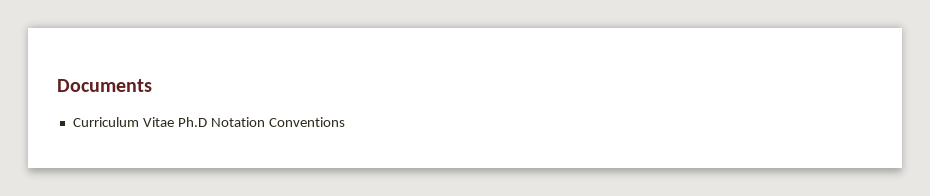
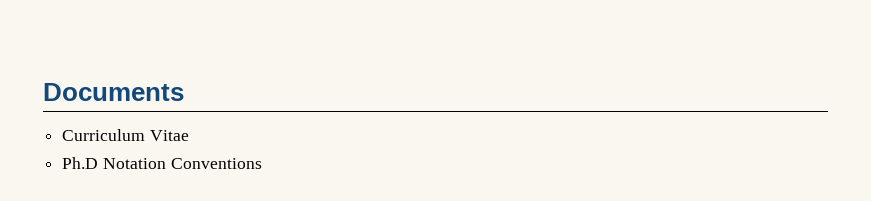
- Curriculum Vitae Ph.D Notation Conventions
+ Curriculum Vitae
+ Ph.D Notation Conventions

